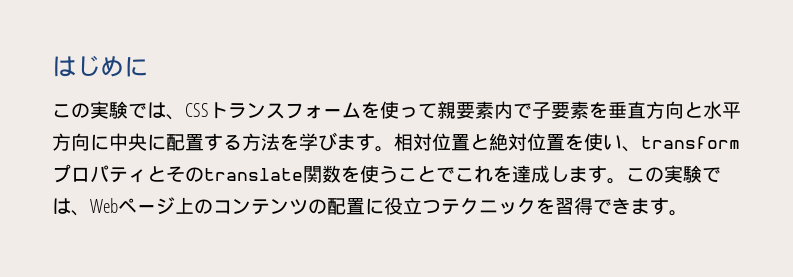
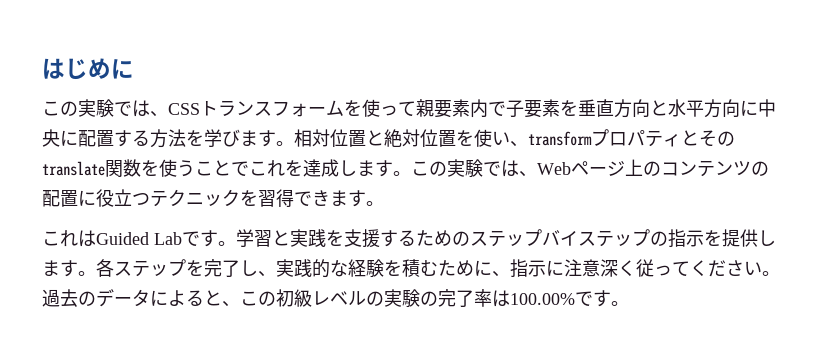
+ これはGuided Labです。学習と実践を支援するためのステップバイステップの指示を提供します。各ステップを完了し、実践的な経験を積むために、指示に注意深く従ってください。過去のデータによると、この初級レベルの実験の完了率は100.00%です。

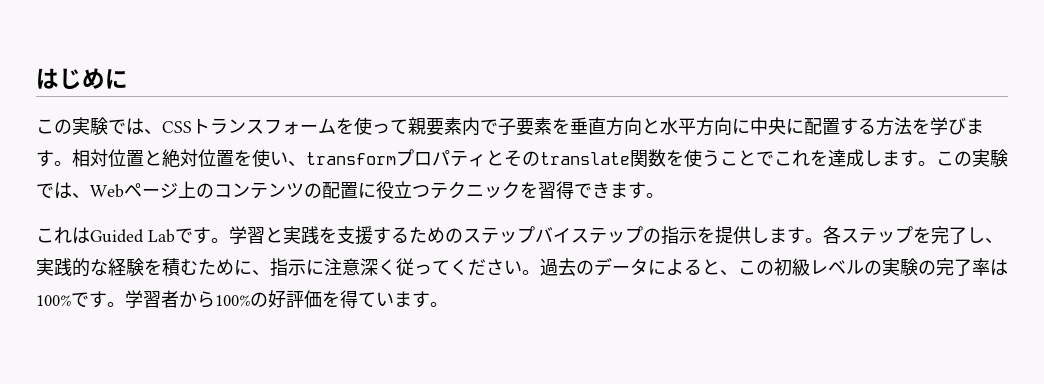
- 過去のデータによると、この初級レベルの実験の完了率は100.00%です。
+ 過去のデータによると、この初級レベルの実験の完了率は100%です。学習者から100%の好評価を得ています。

